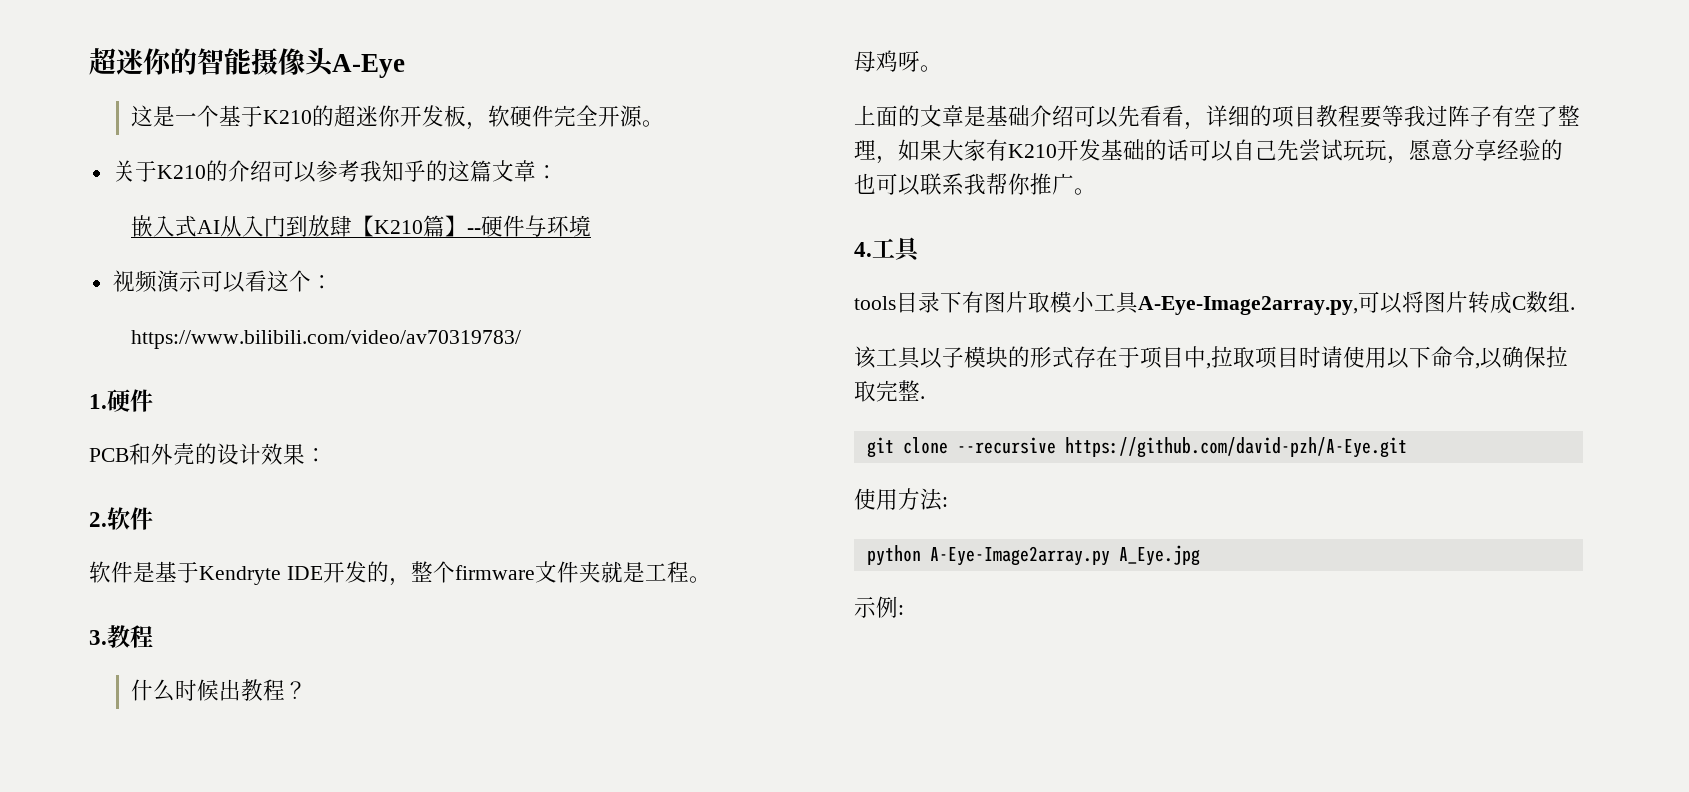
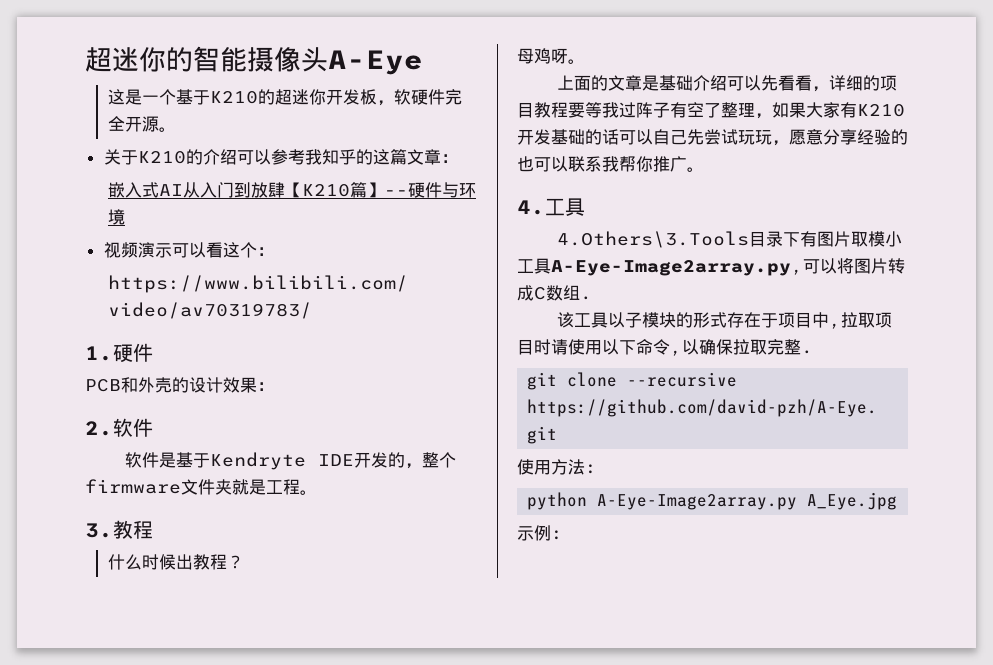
- tools目录下有图片取模小工具A-Eye-Image2array.py,可以将图片转成C数组.
+ 4.Others\3.Tools目录下有图片取模小工具A-Eye-Image2array.py,可以将图片转成C数组.

